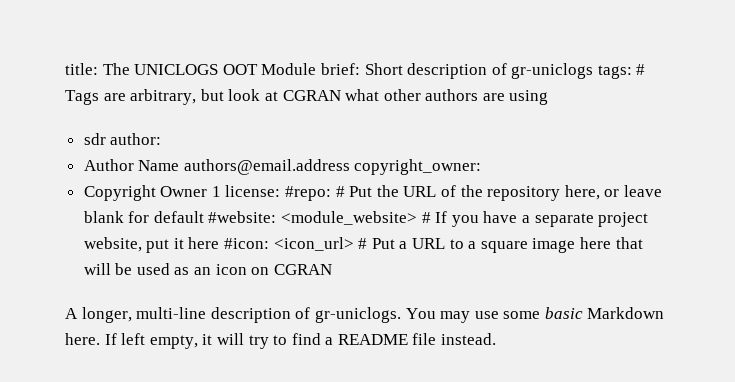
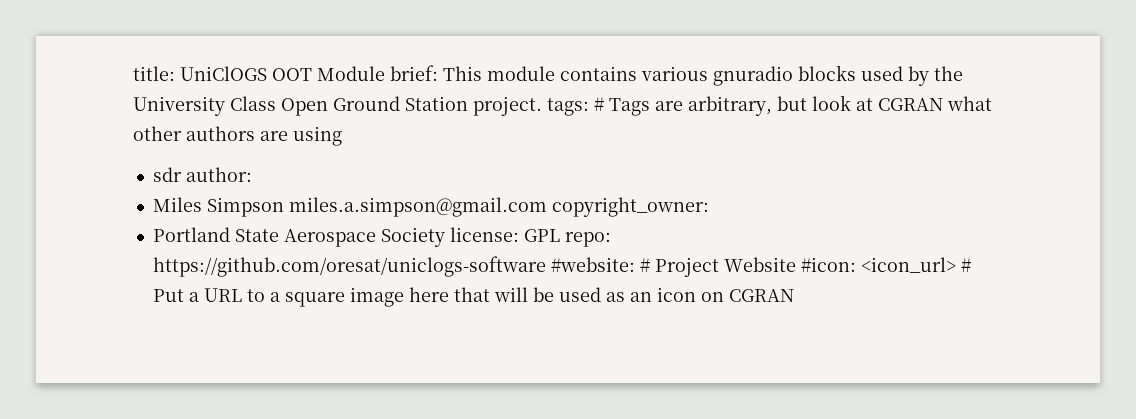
- title: The UNICLOGS OOT Module brief: Short description of gr-uniclogs tags: # Tags are arbitrary, but look at CGRAN what other authors are using
+ title: UniClOGS OOT Module brief: This module contains various gnuradio blocks used by the University Class Open Ground Station project. tags: # Tags are arbitrary, but look at CGRAN what other authors are using
- Author Name authors@email.address copyright_owner:
- Copyright Owner 1 license: #repo: # Put the URL of the repository here, or leave blank for default #website: <module_website> # If you have a separate project website, put it here #icon: <icon_url> # Put a URL to a square image here that will be used as an icon on CGRAN
+ Miles Simpson miles.a.simpson@gmail.com copyright_owner:
+ Portland State Aerospace Society license: GPL repo: https://github.com/oresat/uniclogs-software #website: # Project Website #icon: <icon_url> # Put a URL to a square image here that will be used as an icon on CGRAN
- A longer, multi-line description of gr-uniclogs. You may use some basic Markdown here. If left empty, it will try to find a README file instead.

